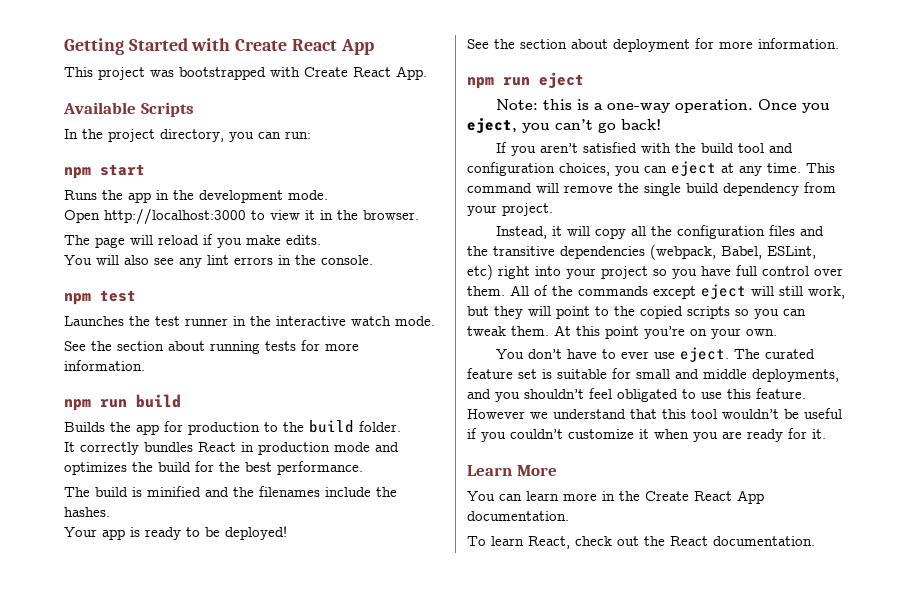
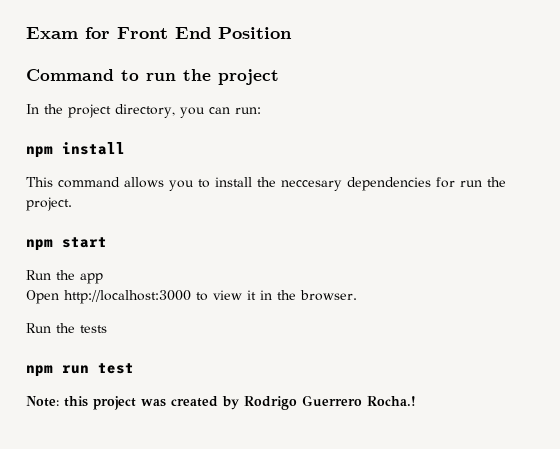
- Getting Started with Create React App
- This project was bootstrapped with Create React App.
- Available Scripts
+ Exam for Front End Position
+ Command to run the project
+ npm install
+ This command allows you to install the neccesary dependencies for run the project.
- Runs the app in the development mode.
+ Run the app
- The page will reload if you make edits.
- You will also see any lint errors in the console.
- npm test
- Launches the test runner in the interactive watch mode.
- See the section about running tests for more information.
- npm run build
- Builds the app for production to the build folder.
- It correctly bundles React in production mode and optimizes the build for the best performance.
- The build is minified and the filenames include the hashes.
- Your app is ready to be deployed!
- See the section about deployment for more information.
- npm run eject
- Note: this is a one-way operation. Once you eject, you can’t go back!
- If you aren’t satisfied with the build tool and configuration choices, you can eject at any time. This command will remove the single build dependency from your project.
- Instead, it will copy all the configuration files and the transitive dependencies (webpack, Babel, ESLint, etc) right into your project so you have full control over them. All of the commands except eject will still work, but they will point to the copied scripts so you can tweak them. At this point you’re on your own.
- You don’t have to ever use eject. The curated feature set is suitable for small and middle deployments, and you shouldn’t feel obligated to use this feature. However we understand that this tool wouldn’t be useful if you couldn’t customize it when you are ready for it.
- Learn More
- You can learn more in the Create React App documentation.
- To learn React, check out the React documentation.
+ Run the tests
+ npm run test
+ Note: this project was created by Rodrigo Guerrero Rocha.!

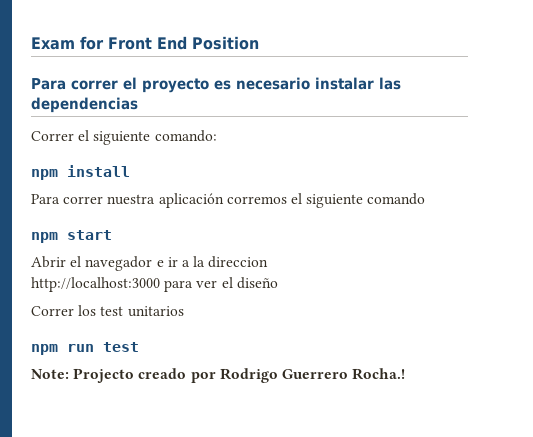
- Command to run the project
- In the project directory, you can run:
+ Para correr el proyecto es necesario instalar las dependencias
+ Correr el siguiente comando:
  npm install
- This command allows you to install the neccesary dependencies for run the project.
+ Para correr nuestra aplicación corremos el siguiente comando
  npm start
- Run the app
- Open http://localhost:3000 to view it in the browser.
- Run the tests
+ Abrir el navegador e ir a la direccion
+ http://localhost:3000 para ver el diseño
+ Correr los test unitarios
- Note: this project was created by Rodrigo Guerrero Rocha.!
+ Note: Projecto creado por Rodrigo Guerrero Rocha.!

